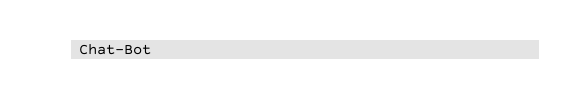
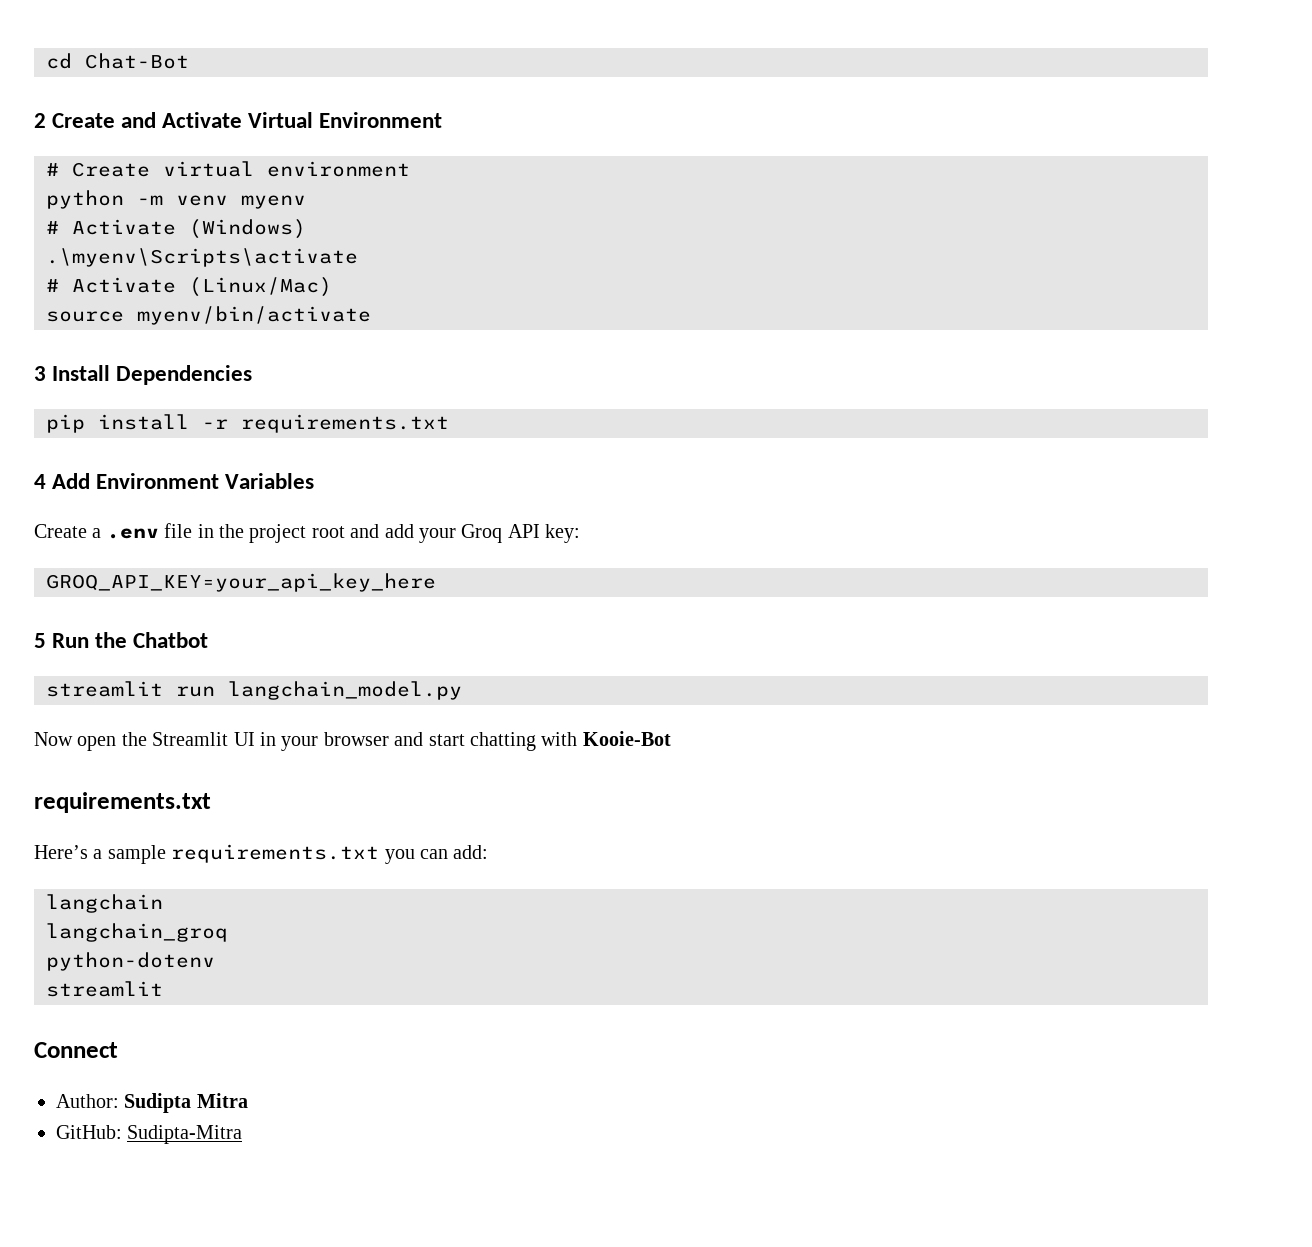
- Chat-Bot
+ cd Chat-Bot
+ 2 Create and Activate Virtual Environment
+ # Create virtual environment
+ python -m venv myenv
+ # Activate (Windows)
+ .\myenv\Scripts\activate
+ # Activate (Linux/Mac)
+ source myenv/bin/activate
+ 3 Install Dependencies
+ pip install -r requirements.txt
+ 4 Add Environment Variables
+ Create a .env file in the project root and add your Groq API key:
+ GROQ_API_KEY=your_api_key_here
+ 5 Run the Chatbot
+ streamlit run langchain_model.py
+ Now open the Streamlit UI in your browser and start chatting with Kooie-Bot
+ requirements.txt
+ Here’s a sample requirements.txt you can add:
+ langchain
+ langchain_groq
+ python-dotenv
+ streamlit
+ Connect
+ Author: Sudipta Mitra
+ GitHub: Sudipta-Mitra

